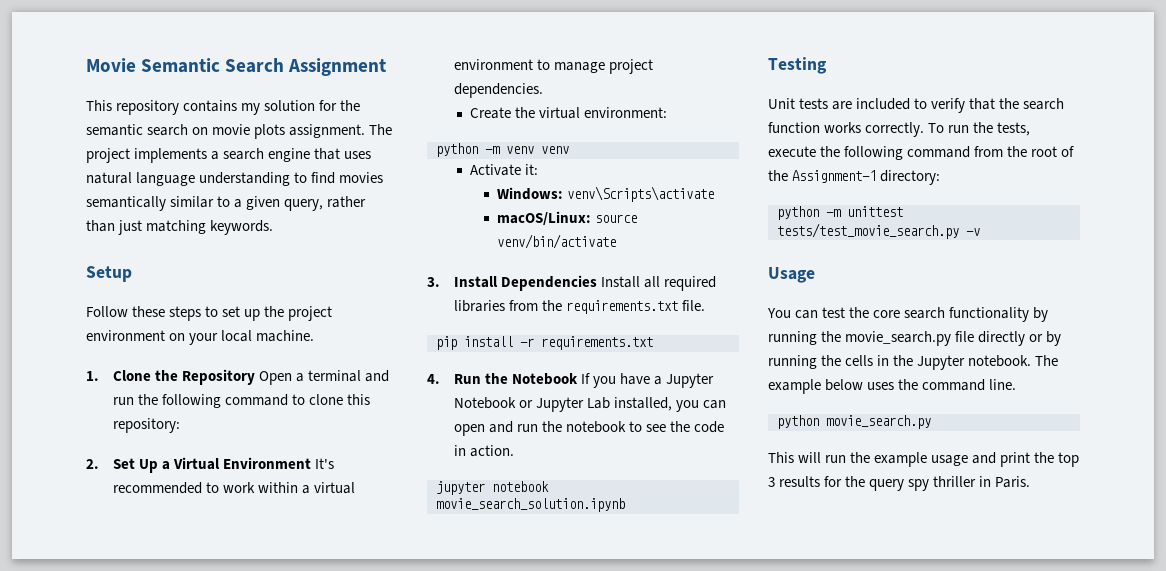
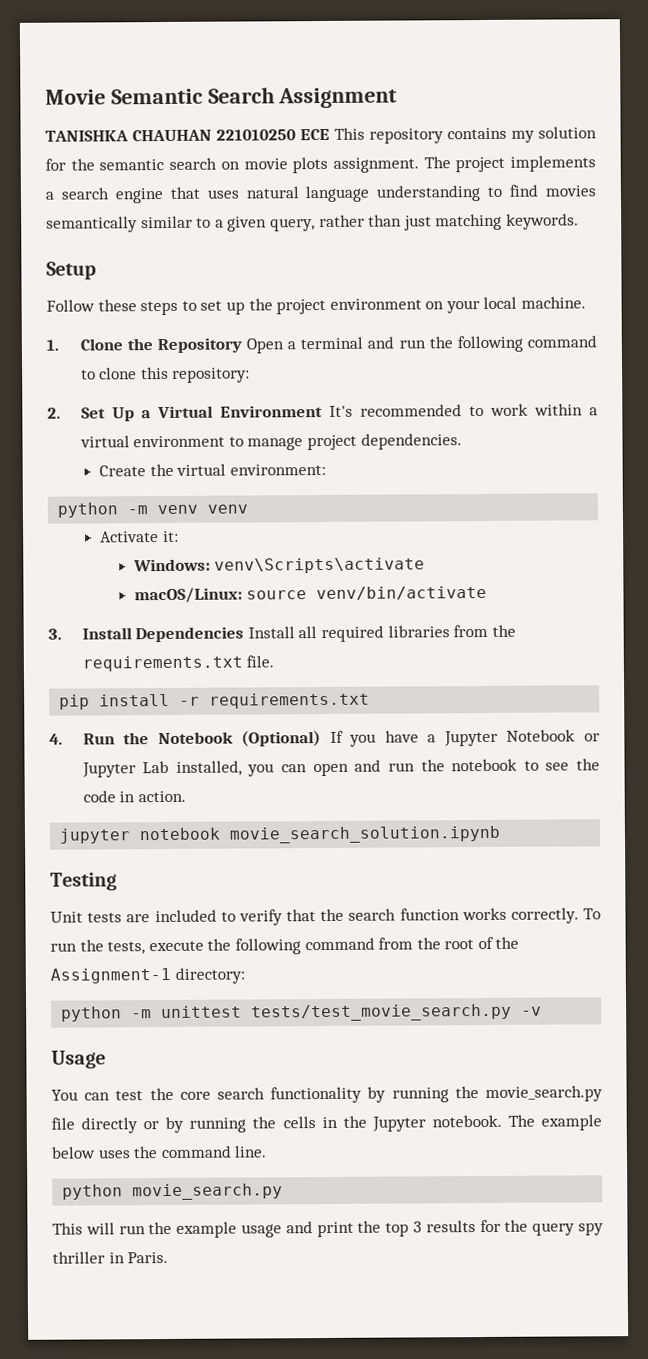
- This repository contains my solution for the semantic search on movie plots assignment.
+ TANISHKA CHAUHAN 221010250 ECE This repository contains my solution for the semantic search on movie plots assignment.
- 4. Run the Notebook If you have a Jupyter Notebook or Jupyter Lab installed, you can open and run the notebook to see the code in action.
+ 4. Run the Notebook (Optional) If you have a Jupyter Notebook or Jupyter Lab installed, you can open and run the notebook to see the code in action.

